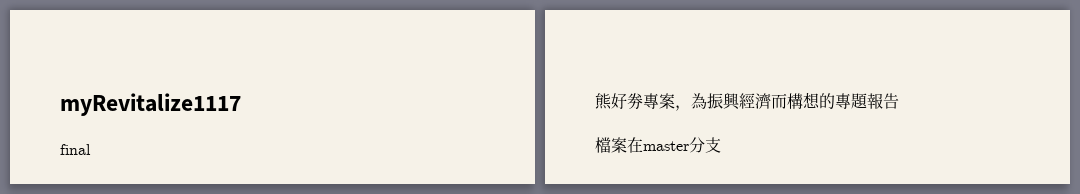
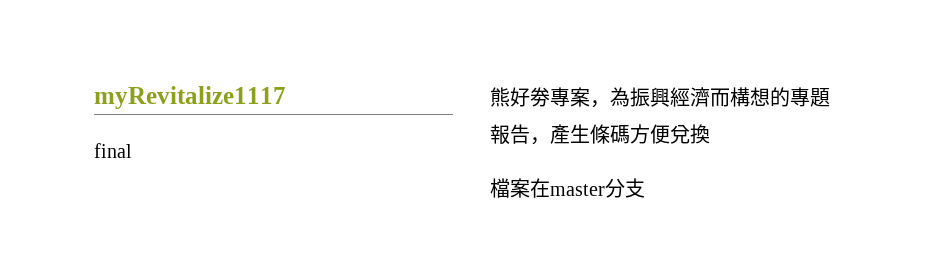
- 熊好劵專案，為振興經濟而構想的專題報告
+ 熊好劵專案，為振興經濟而構想的專題報告，產生條碼方便兌換

